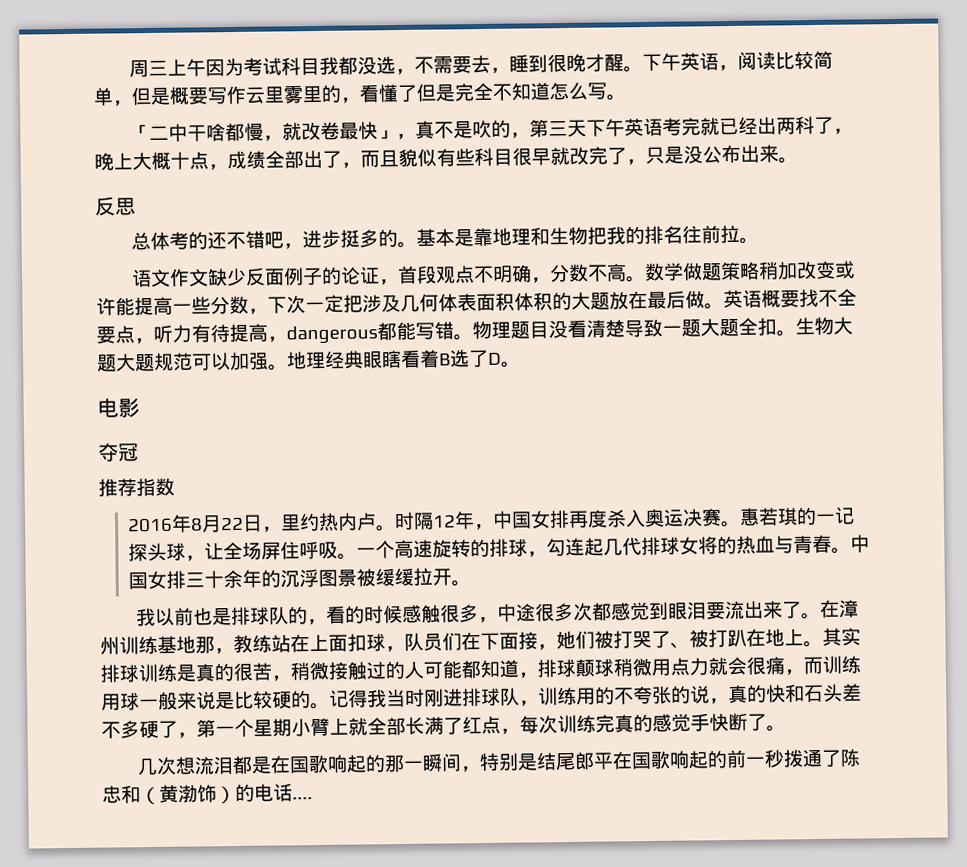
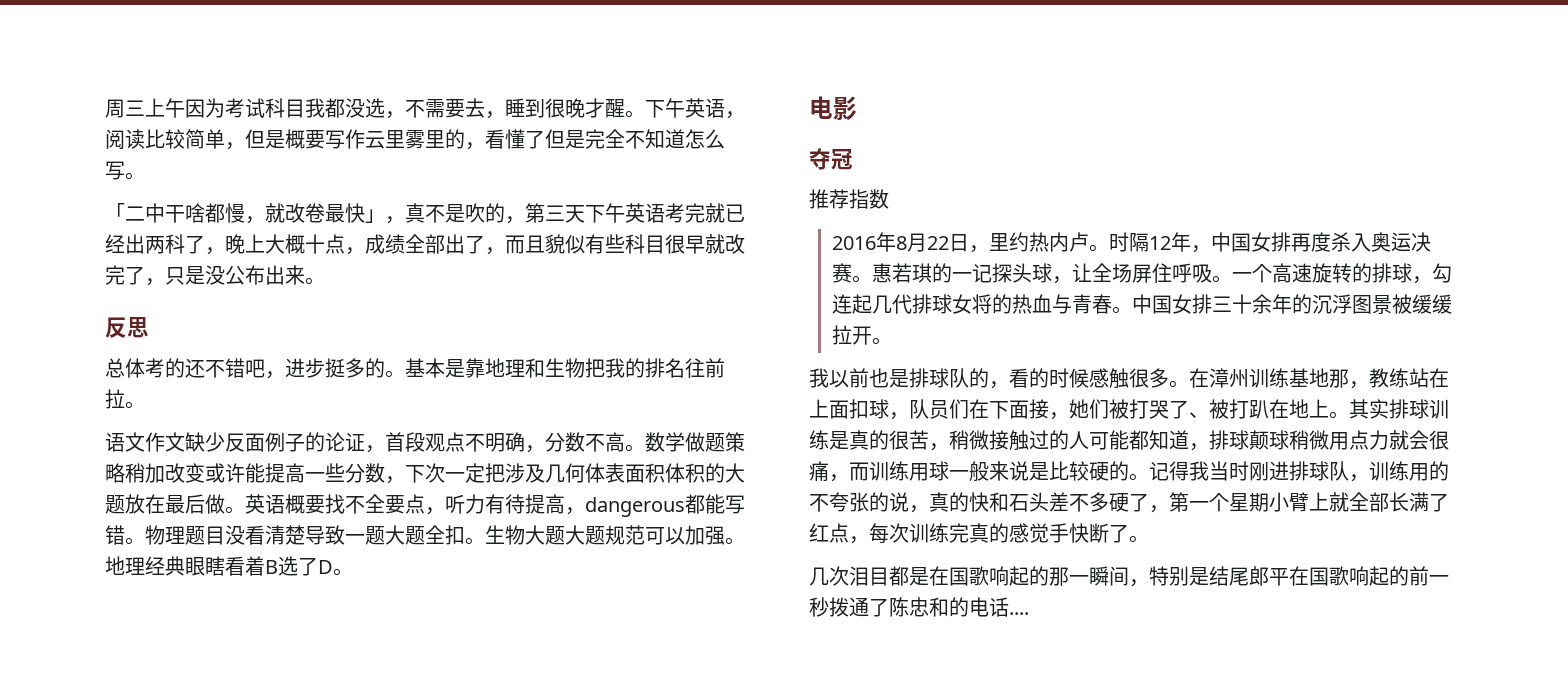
- 我以前也是排球队的，看的时候感触很多，中途很多次都感觉到眼泪要流出来了。
+ 我以前也是排球队的，看的时候感触很多。
- 几次想流泪都是在国歌响起的那一瞬间，特别是结尾郎平在国歌响起的前一秒拨通了陈忠和（黄渤饰）的电话....
+ 几次泪目都是在国歌响起的那一瞬间，特别是结尾郎平在国歌响起的前一秒拨通了陈忠和的电话....

